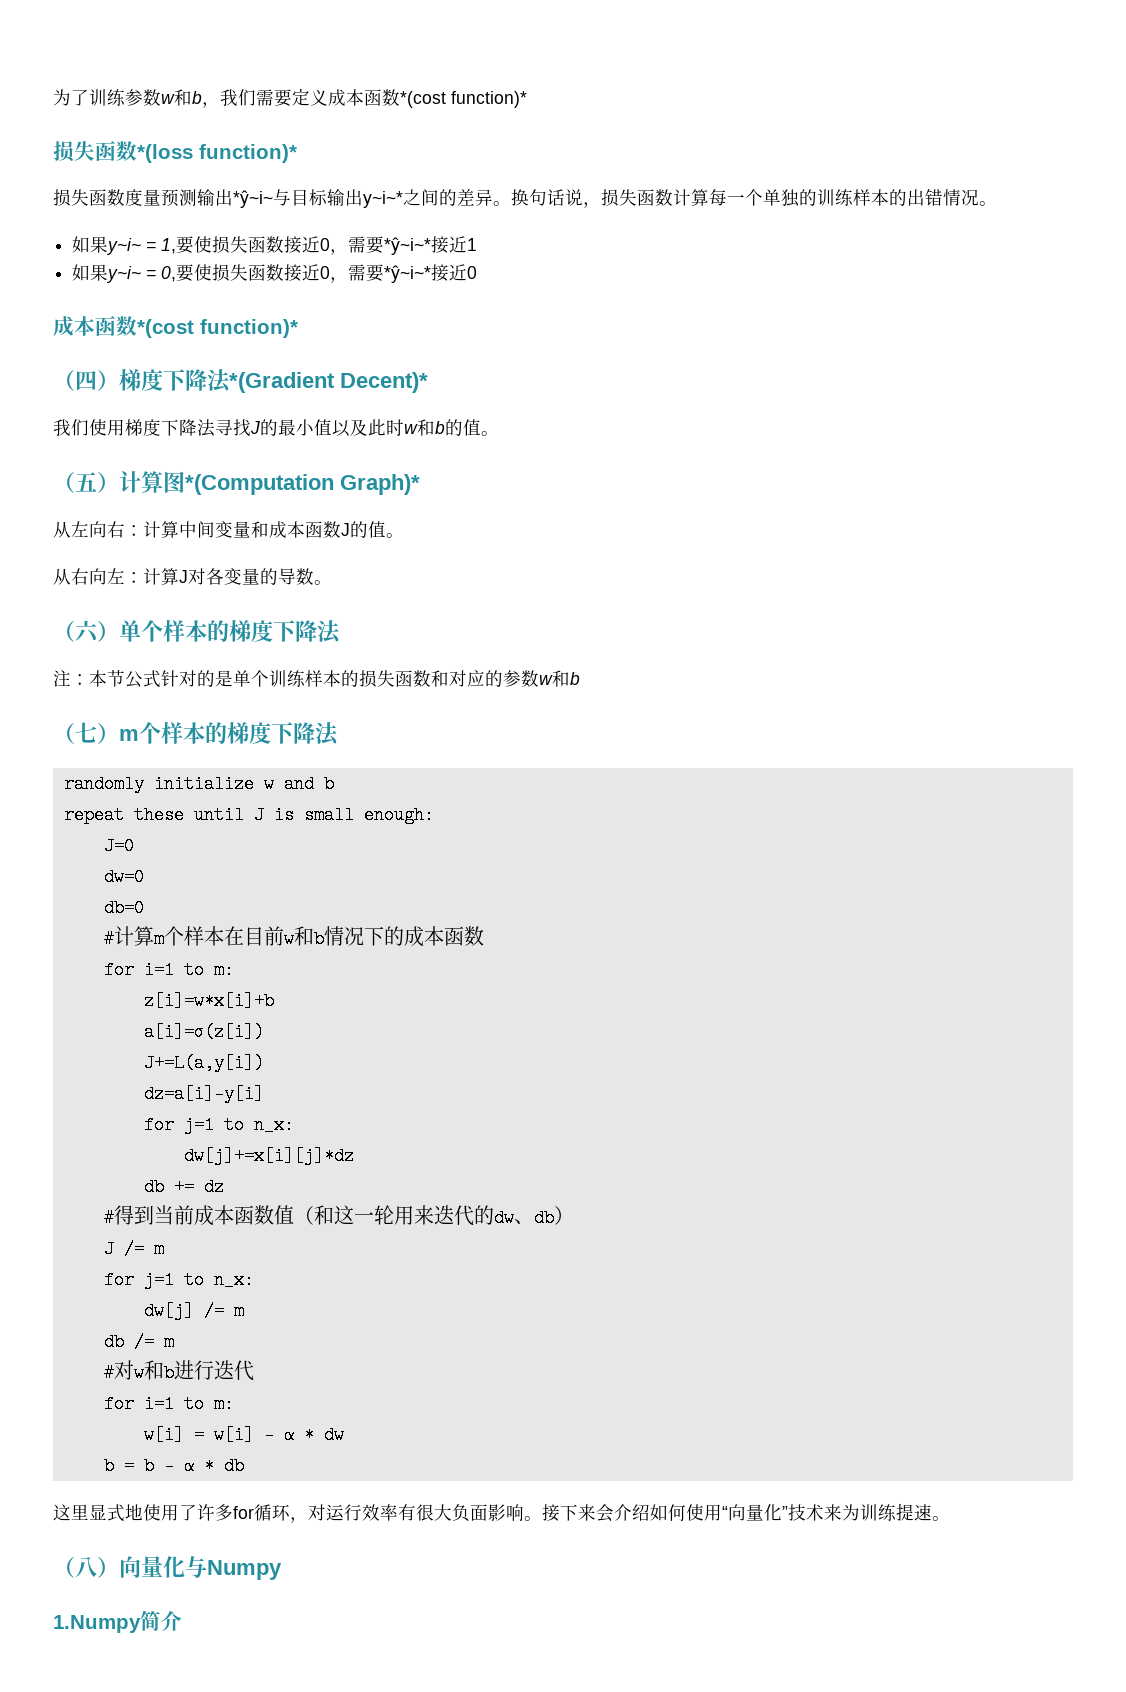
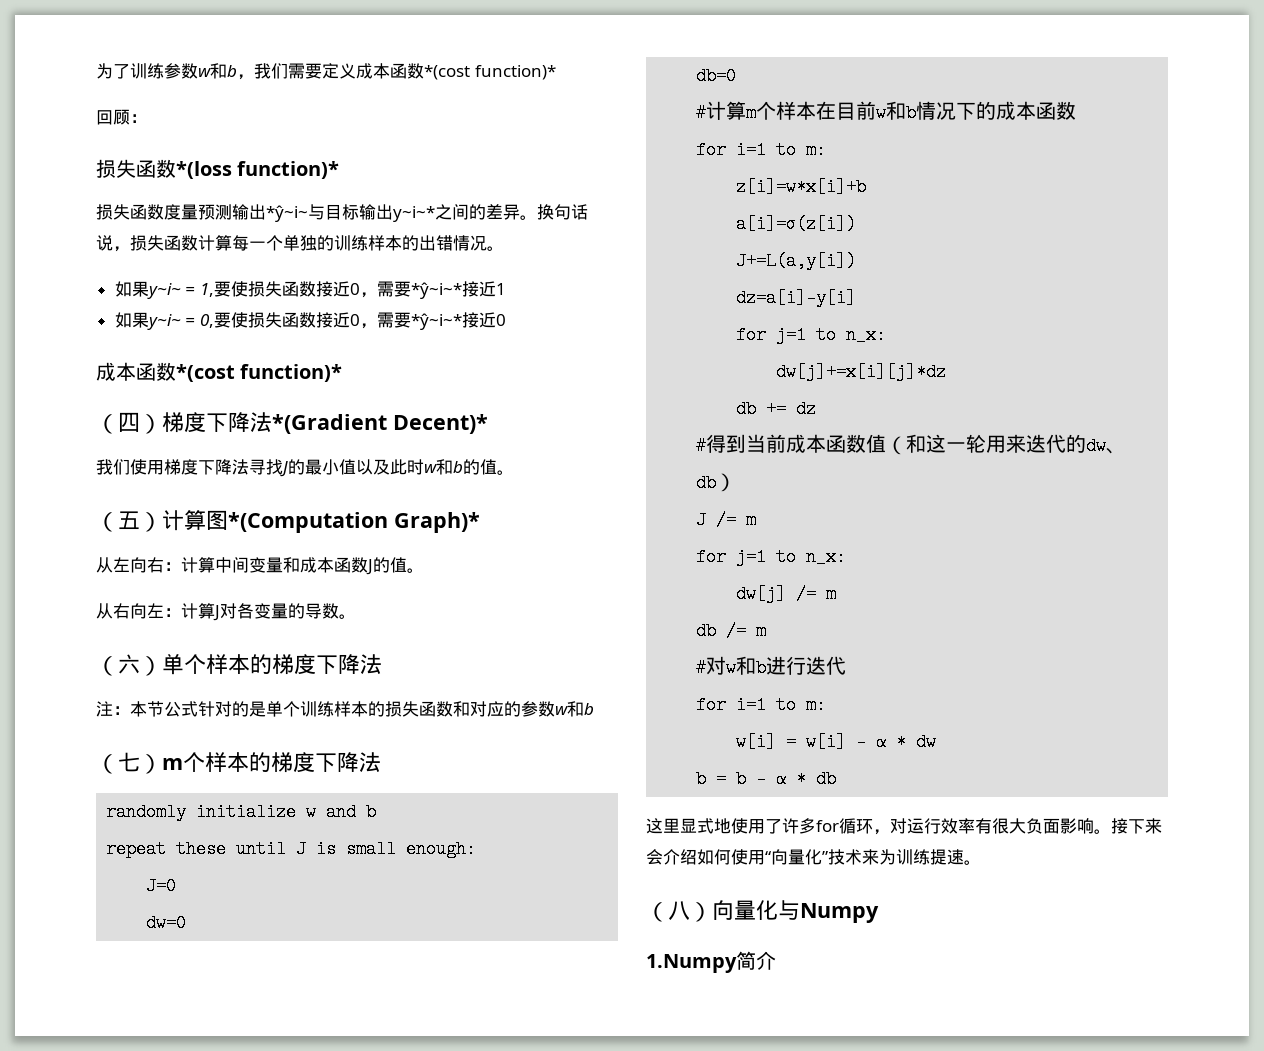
+ 回顾：

